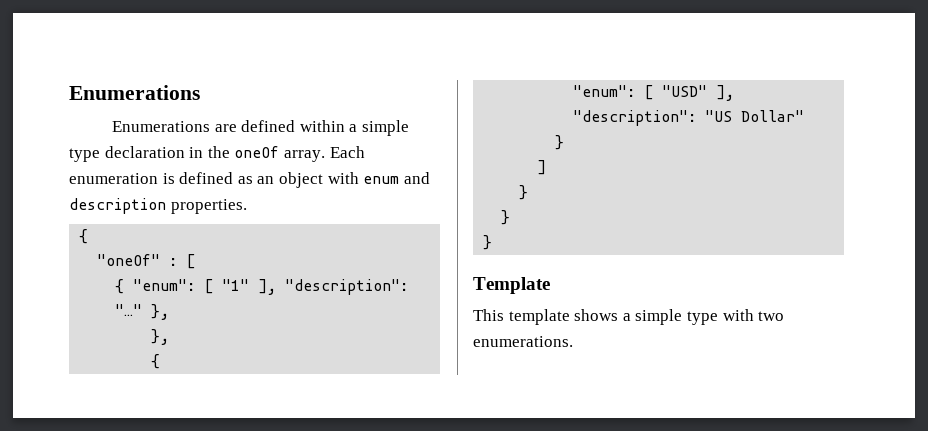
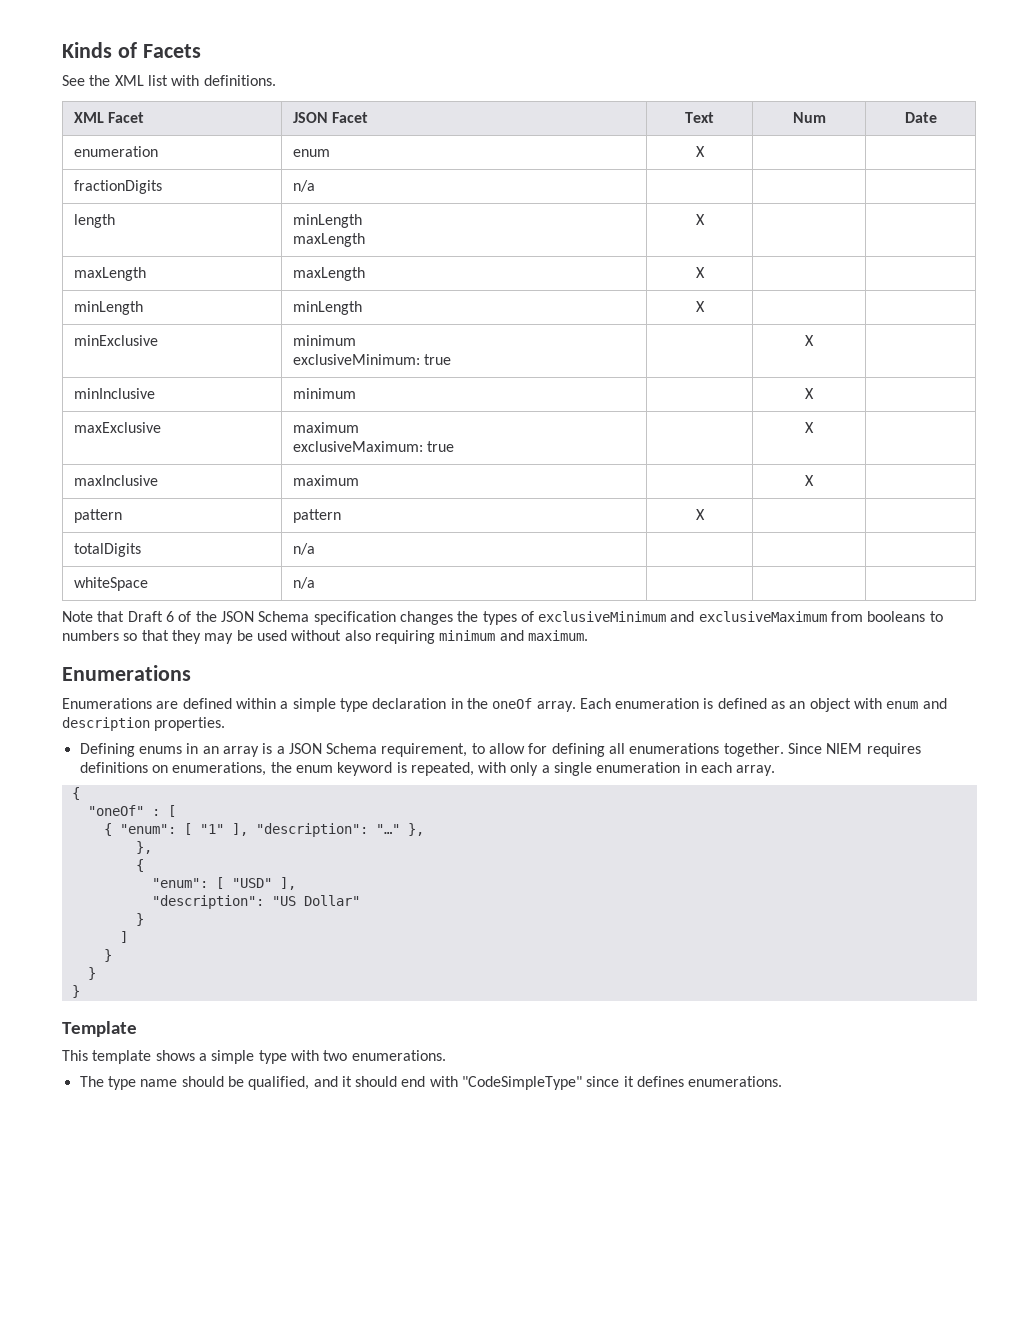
+ Kinds of Facets
+ See the XML list with definitions.
+ XML Facet | JSON Facet | Text | Num | Date
+ enumeration | enum | X | |
+ fractionDigits | n/a | | |
+ length | minLength
+ maxLength | X | |
+ maxLength | maxLength | X | |
+ minLength | minLength | X | |
+ minExclusive | minimum
+ exclusiveMinimum: true | | X |
+ minInclusive | minimum | | X |
+ maxExclusive | maximum
+ exclusiveMaximum: true | | X |
+ maxInclusive | maximum | | X |
+ pattern | pattern | X | |
+ totalDigits | n/a | | |
+ whiteSpace | n/a | | |
+ Note that Draft 6 of the JSON Schema specification changes the types of exclusiveMinimum and exclusiveMaximum from booleans to numbers so that they may be used without also requiring minimum and maximum.
+ Defining enums in an array is a JSON Schema requirement, to allow for defining all enumerations together. Since NIEM requires definitions on enumerations, the enum keyword is repeated, with only a single enumeration in each array.
+ The type name should be qualified, and it should end with "CodeSimpleType" since it defines enumerations.

